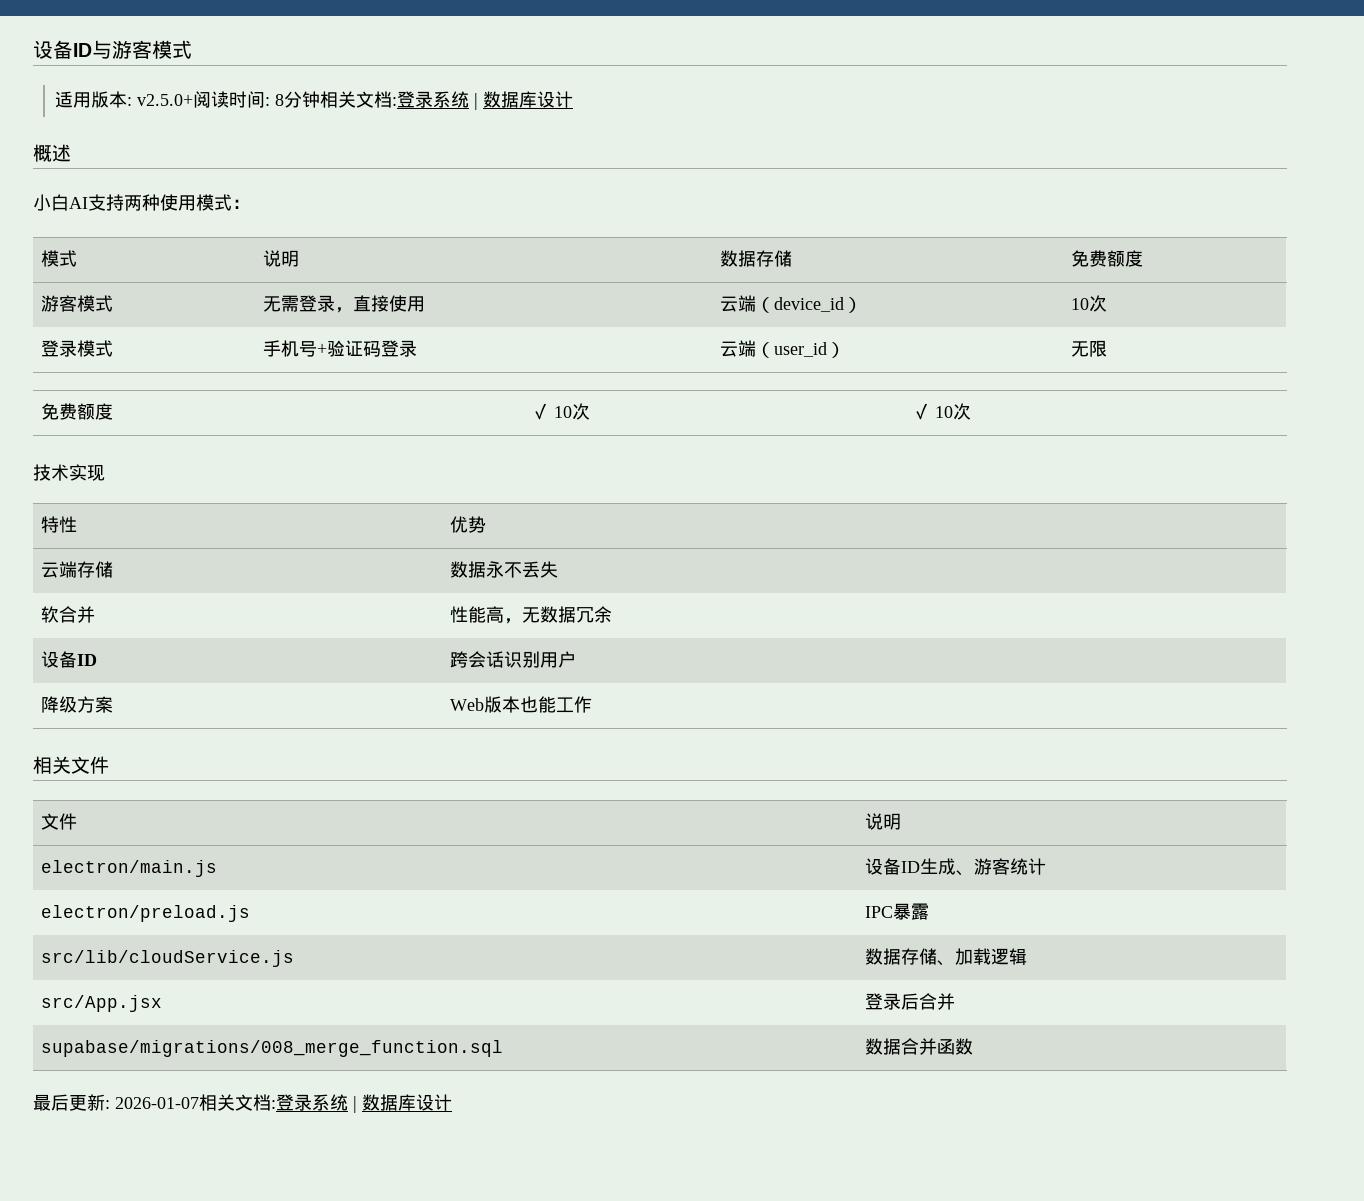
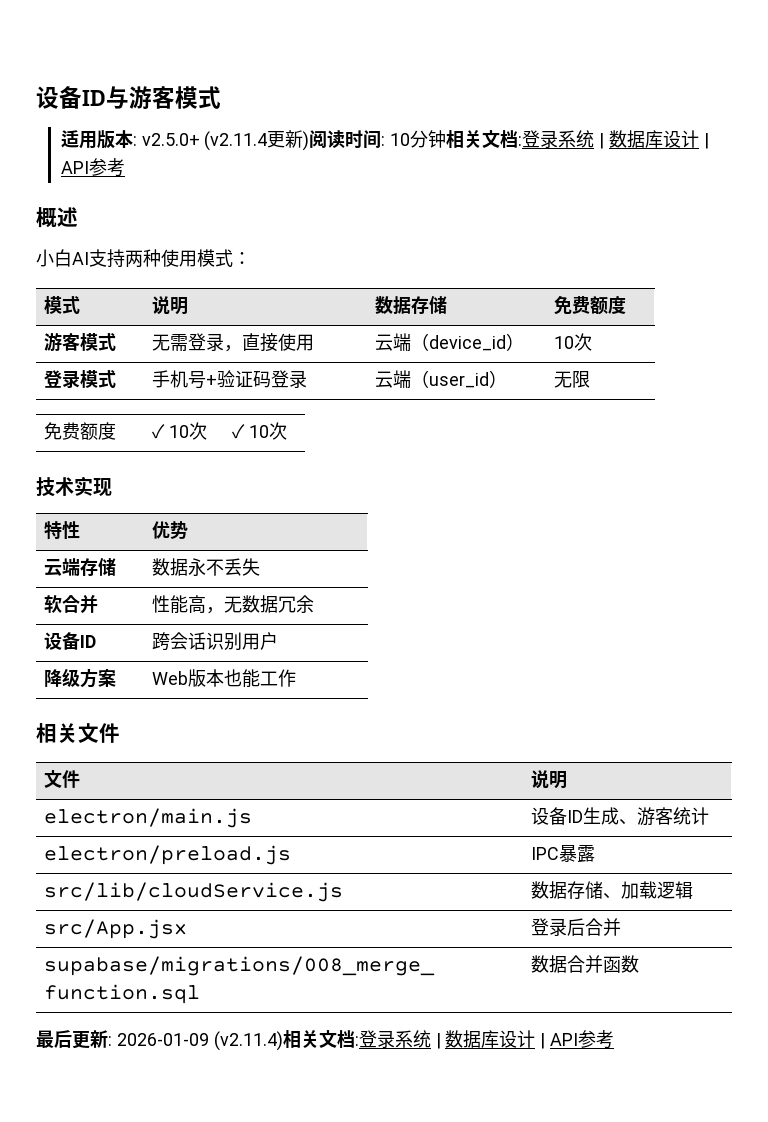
- 适用版本: v2.5.0+阅读时间: 8分钟相关文档:登录系统 | 数据库设计
+ 适用版本: v2.5.0+ (v2.11.4更新)阅读时间: 10分钟相关文档:登录系统 | 数据库设计 | API参考
- 最后更新: 2026-01-07相关文档:登录系统 | 数据库设计
+ 最后更新: 2026-01-09 (v2.11.4)相关文档:登录系统 | 数据库设计 | API参考

